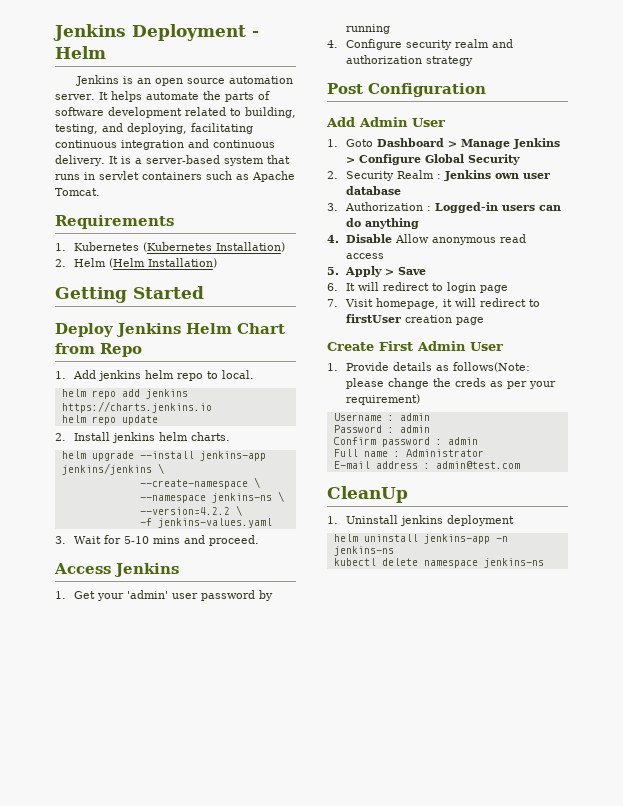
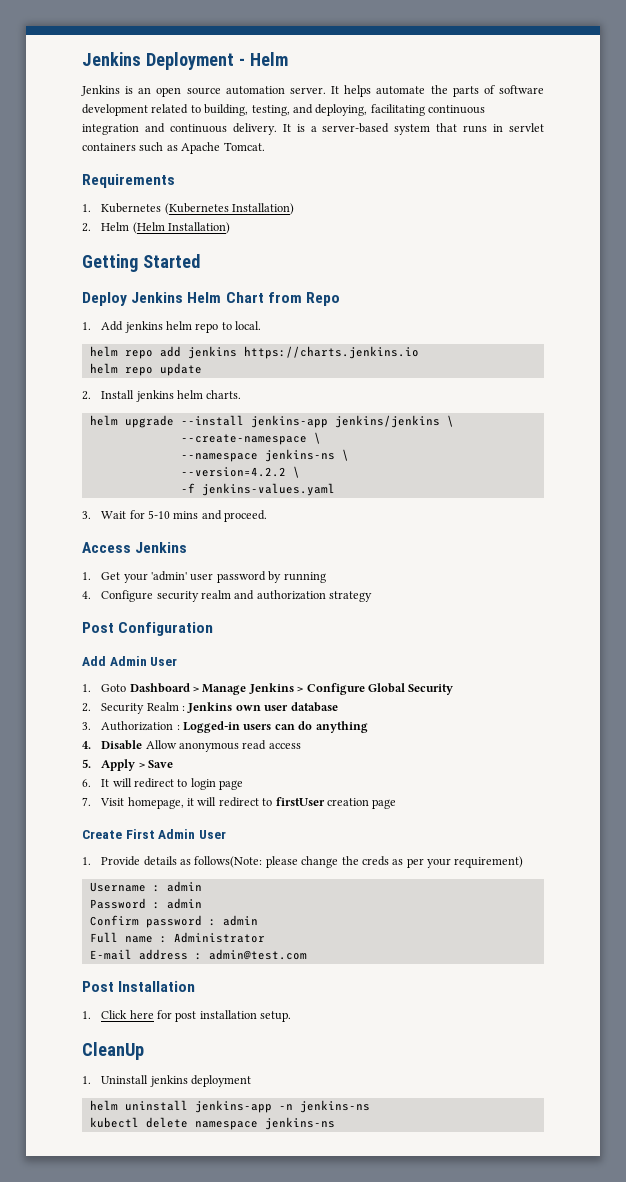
+ Post Installation
+ 1. Click here for post installation setup.

